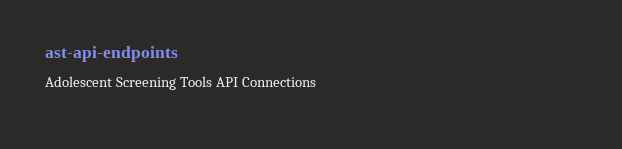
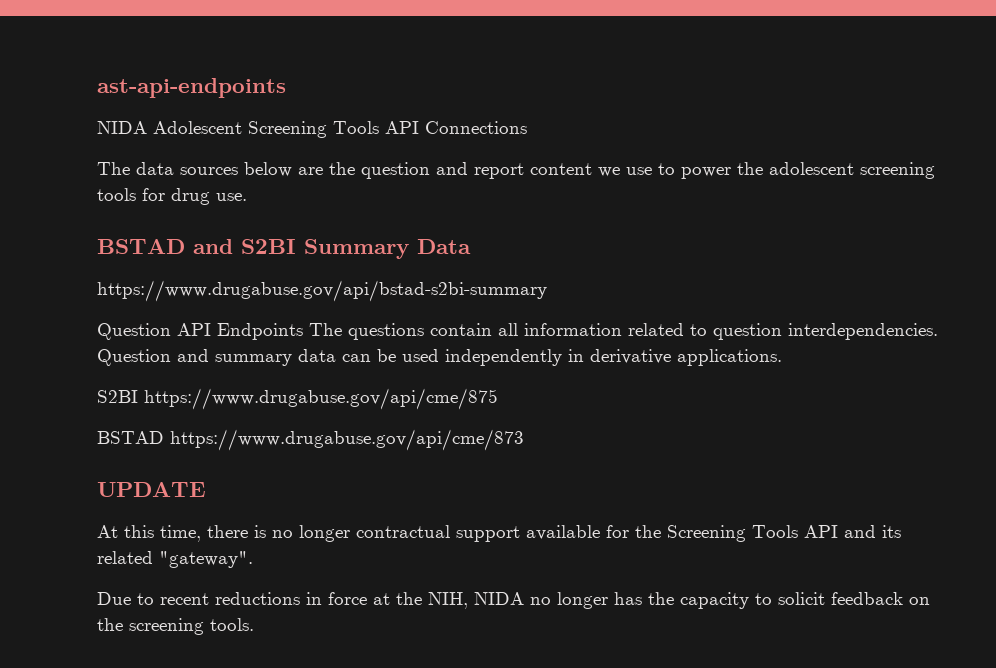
- Adolescent Screening Tools API Connections
+ NIDA Adolescent Screening Tools API Connections
+ The data sources below are the question and report content we use to power the adolescent screening tools for drug use.
+ BSTAD and S2BI Summary Data
+ https://www.drugabuse.gov/api/bstad-s2bi-summary
+ Question API Endpoints The questions contain all information related to question interdependencies. Question and summary data can be used independently in derivative applications.
+ S2BI https://www.drugabuse.gov/api/cme/875
+ BSTAD https://www.drugabuse.gov/api/cme/873
+ UPDATE
+ At this time, there is no longer contractual support available for the Screening Tools API and its related "gateway".
+ Due to recent reductions in force at the NIH, NIDA no longer has the capacity to solicit feedback on the screening tools.

